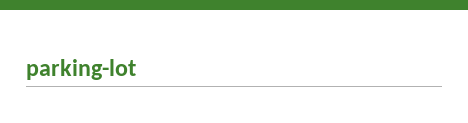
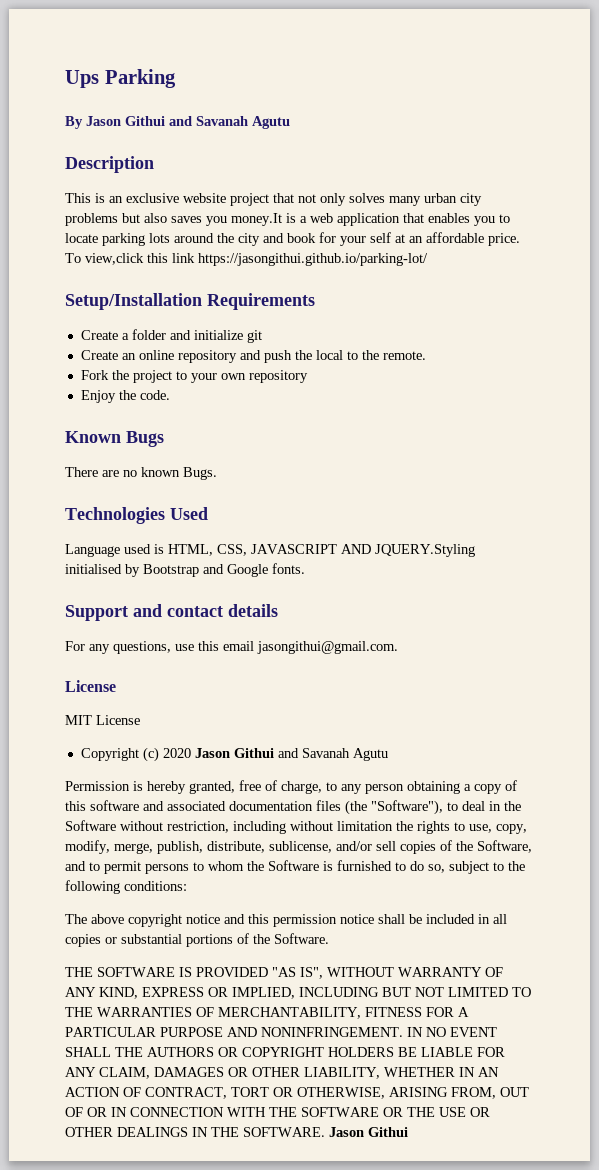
- parking-lot
+ Ups Parking
+ By Jason Githui and Savanah Agutu
+ Description
+ This is an exclusive website project that not only solves many urban city problems but also saves you money.It is a web application that enables you to locate parking lots around the city and book for your self at an affordable price. To view,click this link https://jasongithui.github.io/parking-lot/
+ Setup/Installation Requirements
+ Create a folder and initialize git
+ Create an online repository and push the local to the remote.
+ Fork the project to your own repository
+ Enjoy the code.
+ Known Bugs
+ There are no known Bugs.
+ Technologies Used
+ Language used is HTML, CSS, JAVASCRIPT AND JQUERY.Styling initialised by Bootstrap and Google fonts.
+ Support and contact details
+ For any questions, use this email jasongithui@gmail.com.
+ License
+ MIT License
+ Copyright (c) 2020 Jason Githui and Savanah Agutu
+ Permission is hereby granted, free of charge, to any person obtaining a copy of this software and associated documentation files (the "Software"), to deal in the Software without restriction, including without limitation the rights to use, copy, modify, merge, publish, distribute, sublicense, and/or sell copies of the Software, and to permit persons to whom the Software is furnished to do so, subject to the following conditions:
+ The above copyright notice and this permission notice shall be included in all copies or substantial portions of the Software.
+ THE SOFTWARE IS PROVIDED "AS IS", WITHOUT WARRANTY OF ANY KIND, EXPRESS OR IMPLIED, INCLUDING BUT NOT LIMITED TO THE WARRANTIES OF MERCHANTABILITY, FITNESS FOR A PARTICULAR PURPOSE AND NONINFRINGEMENT. IN NO EVENT SHALL THE AUTHORS OR COPYRIGHT HOLDERS BE LIABLE FOR ANY CLAIM, DAMAGES OR OTHER LIABILITY, WHETHER IN AN ACTION OF CONTRACT, TORT OR OTHERWISE, ARISING FROM, OUT OF OR IN CONNECTION WITH THE SOFTWARE OR THE USE OR OTHER DEALINGS IN THE SOFTWARE. Jason Githui

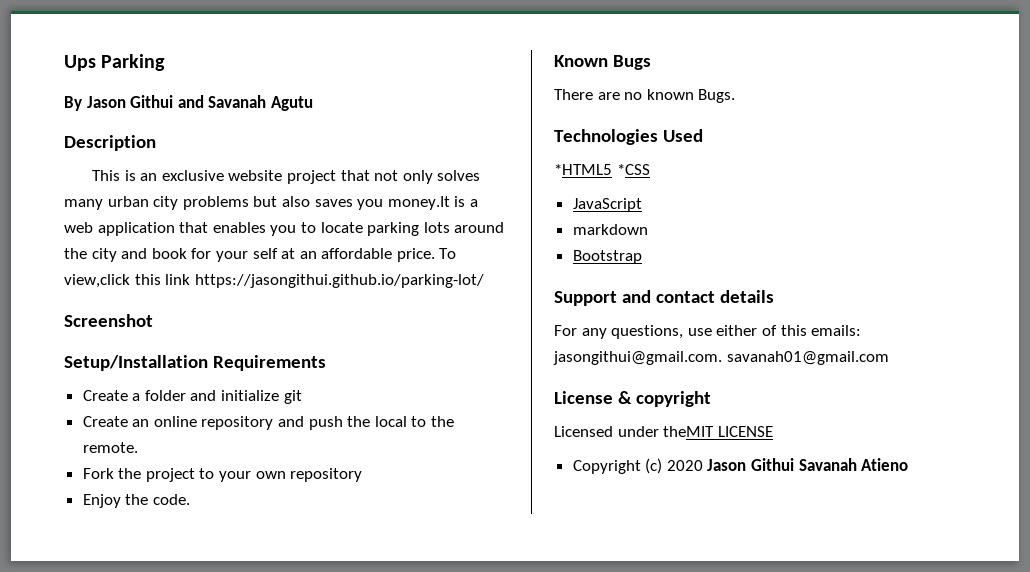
+ Screenshot
- Language used is HTML, CSS, JAVASCRIPT AND JQUERY.Styling initialised by Bootstrap and Google fonts.
+ *HTML5 *CSS
+ JavaScript
+ markdown
+ Bootstrap
- For any questions, use this email jasongithui@gmail.com.
- License
- MIT License
+ For any questions, use either of this emails: jasongithui@gmail.com. savanah01@gmail.com
+ License & copyright
+ Licensed under theMIT LICENSE
- Copyright (c) 2020 Jason Githui and Savanah Agutu
- Permission is hereby granted, free of charge, to any person obtaining a copy of this software and associated documentation files (the "Software"), to deal in the Software without restriction, including without limitation the rights to use, copy, modify, merge, publish, distribute, sublicense, and/or sell copies of the Software, and to permit persons to whom the Software is furnished to do so, subject to the following conditions:
- The above copyright notice and this permission notice shall be included in all copies or substantial portions of the Software.
- THE SOFTWARE IS PROVIDED "AS IS", WITHOUT WARRANTY OF ANY KIND, EXPRESS OR IMPLIED, INCLUDING BUT NOT LIMITED TO THE WARRANTIES OF MERCHANTABILITY, FITNESS FOR A PARTICULAR PURPOSE AND NONINFRINGEMENT. IN NO EVENT SHALL THE AUTHORS OR COPYRIGHT HOLDERS BE LIABLE FOR ANY CLAIM, DAMAGES OR OTHER LIABILITY, WHETHER IN AN ACTION OF CONTRACT, TORT OR OTHERWISE, ARISING FROM, OUT OF OR IN CONNECTION WITH THE SOFTWARE OR THE USE OR OTHER DEALINGS IN THE SOFTWARE. Jason Githui
+ Copyright (c) 2020 Jason Githui Savanah Atieno

